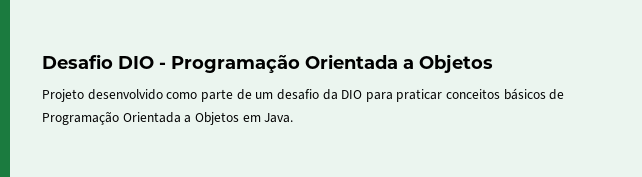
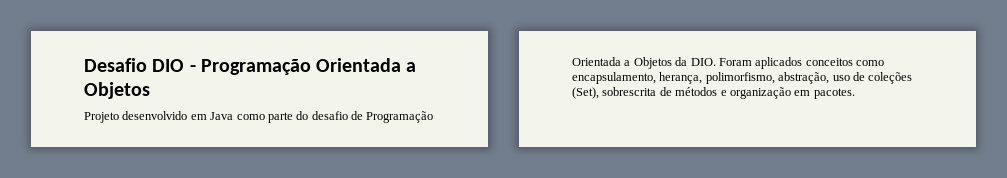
- Projeto desenvolvido como parte de um desafio da DIO para praticar conceitos básicos de Programação Orientada a Objetos em Java.
+ Projeto desenvolvido em Java como parte do desafio de Programação Orientada a Objetos da DIO. Foram aplicados conceitos como encapsulamento, herança, polimorfismo, abstração, uso de coleções (Set), sobrescrita de métodos e organização em pacotes.

